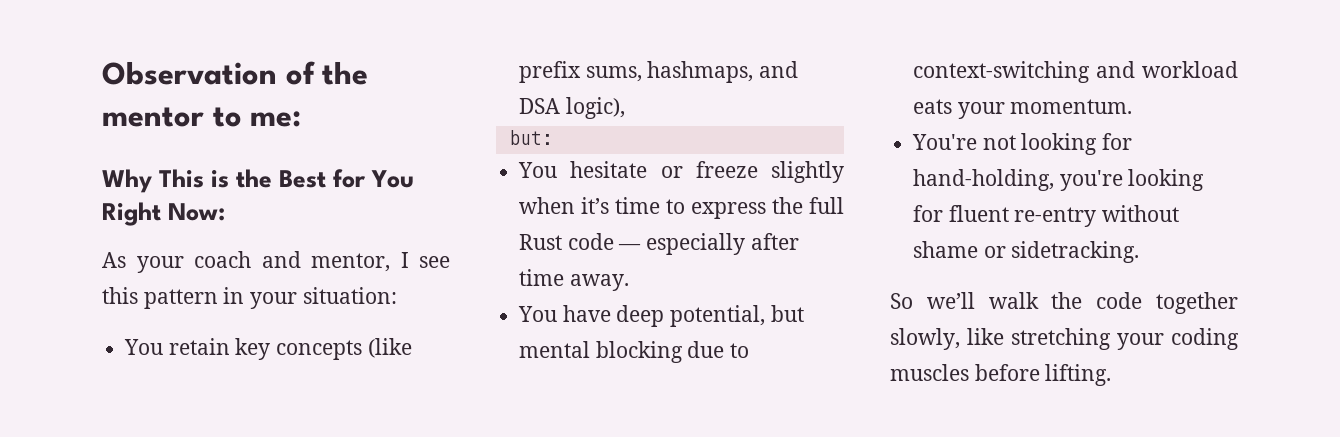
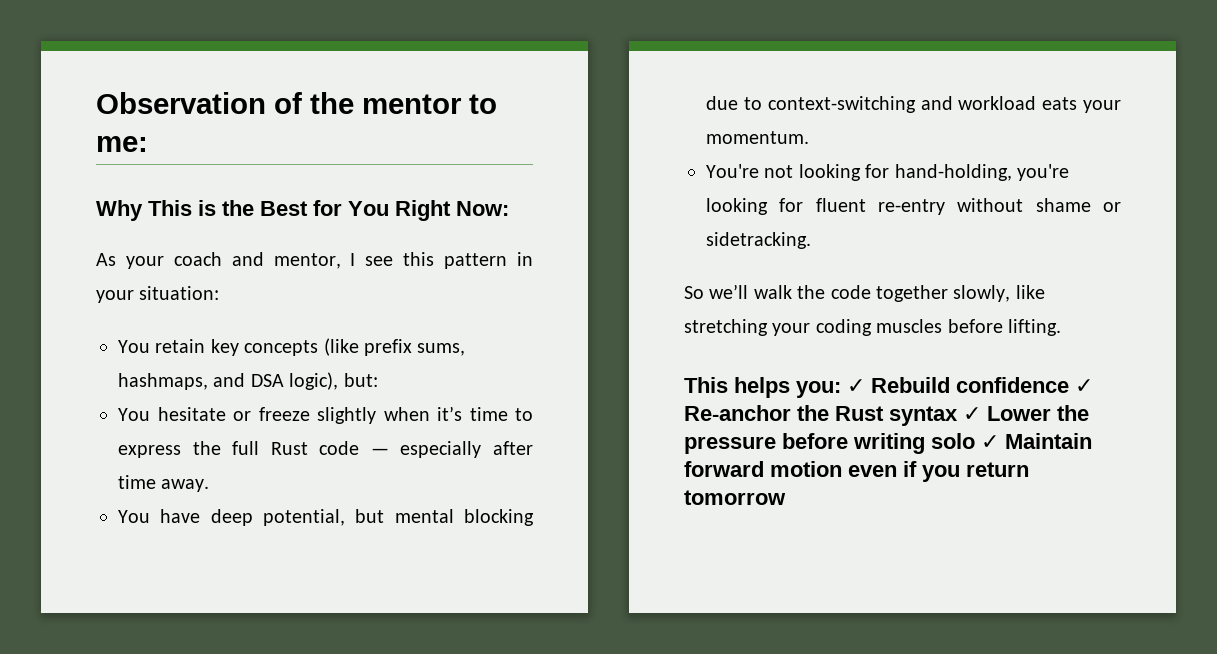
- You retain key concepts (like prefix sums, hashmaps, and DSA logic),
- but:
+ You retain key concepts (like prefix sums, hashmaps, and DSA logic), but:
+ This helps you: ✓ Rebuild confidence ✓ Re-anchor the Rust syntax ✓ Lower the pressure before writing solo ✓ Maintain forward motion even if you return tomorrow

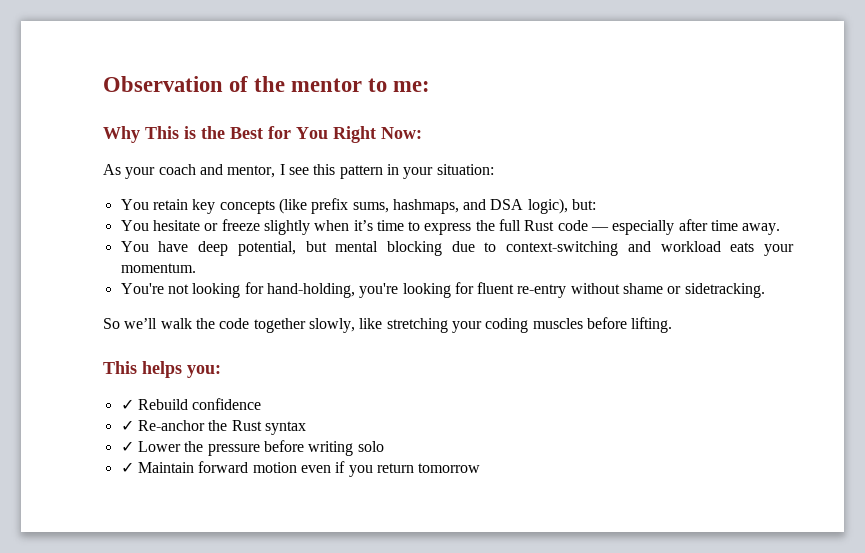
- This helps you: ✓ Rebuild confidence ✓ Re-anchor the Rust syntax ✓ Lower the pressure before writing solo ✓ Maintain forward motion even if you return tomorrow
+ This helps you:
+ ✓ Rebuild confidence
+ ✓ Re-anchor the Rust syntax
+ ✓ Lower the pressure before writing solo
+ ✓ Maintain forward motion even if you return tomorrow

